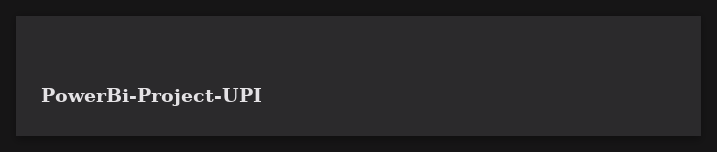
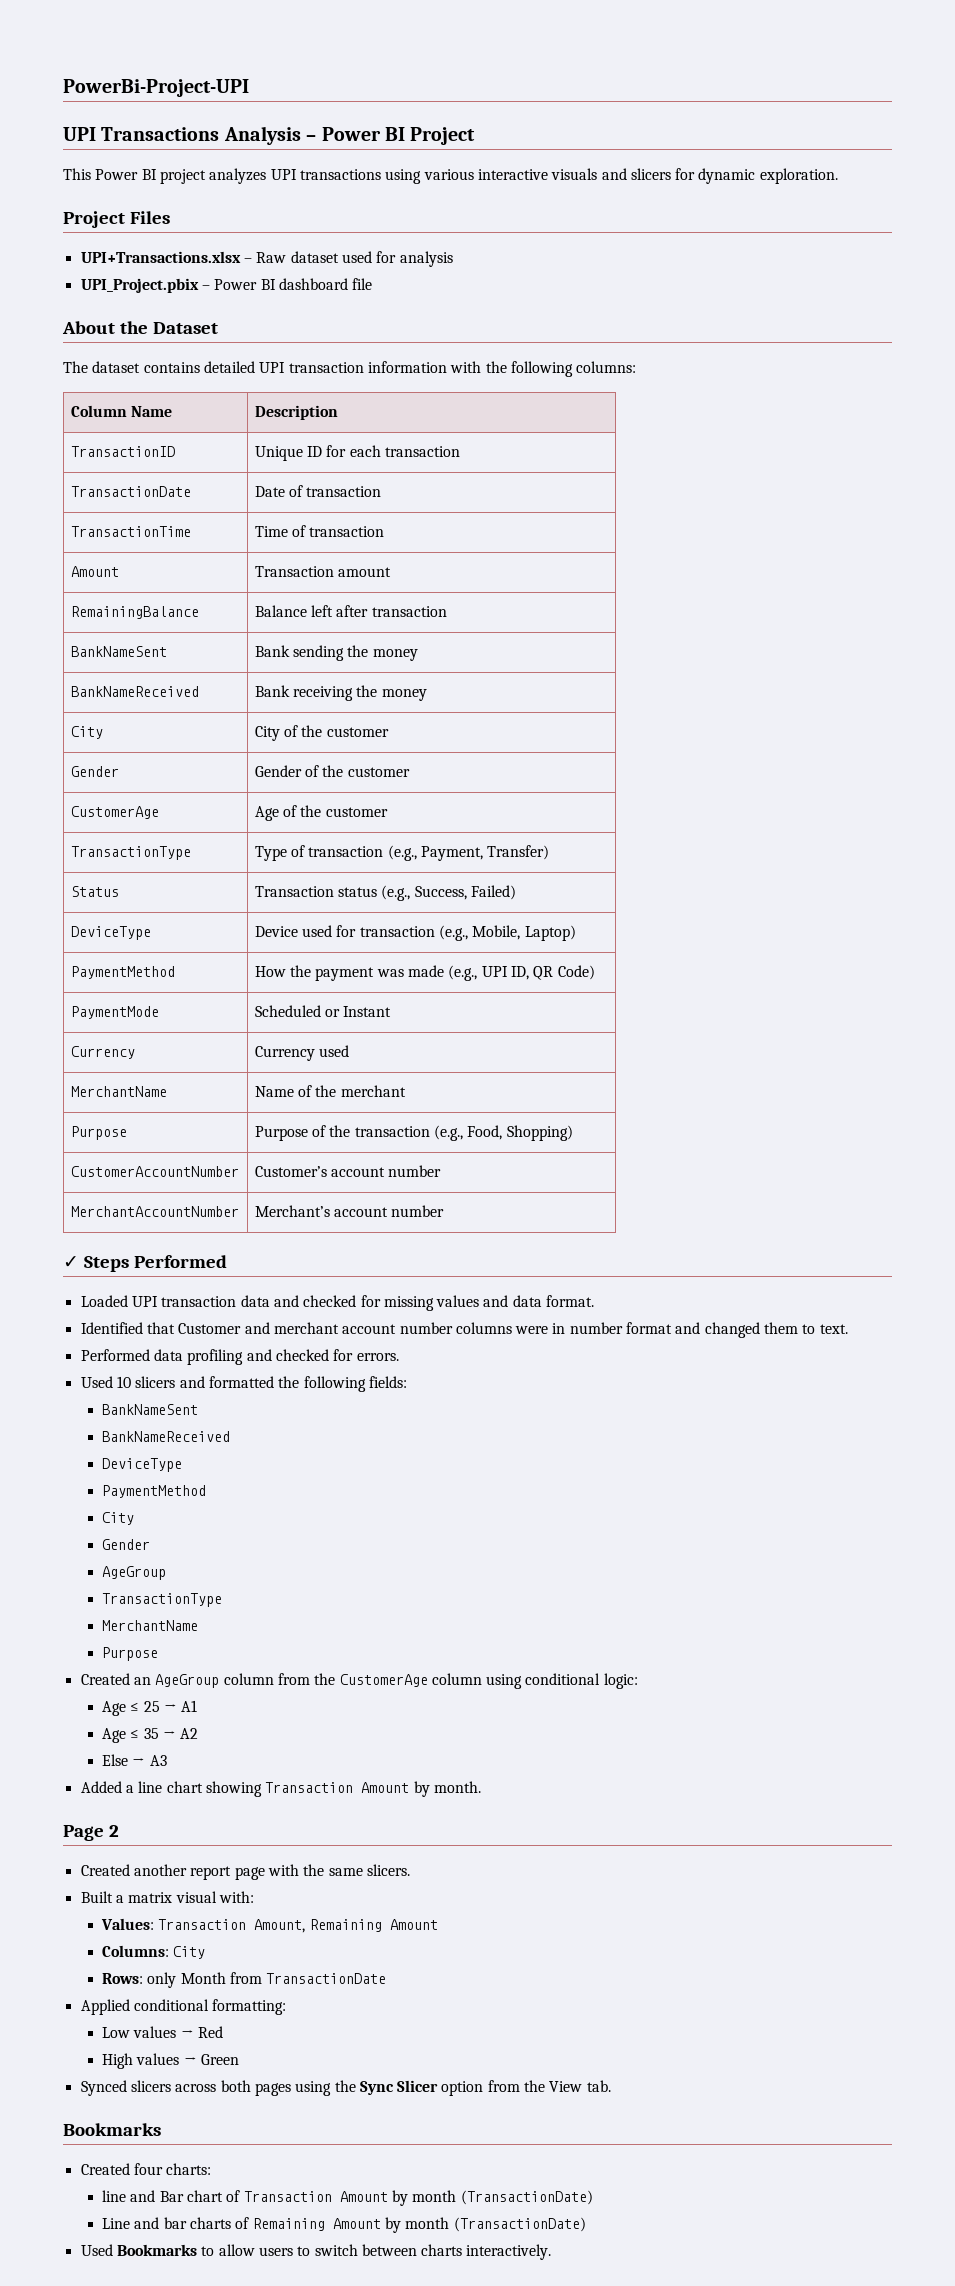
+ UPI Transactions Analysis – Power BI Project
+ This Power BI project analyzes UPI transactions using various interactive visuals and slicers for dynamic exploration.
+ Project Files
+ UPI+Transactions.xlsx – Raw dataset used for analysis
+ UPI_Project.pbix – Power BI dashboard file
+ About the Dataset
+ The dataset contains detailed UPI transaction information with the following columns:
+ Column Name | Description
+ TransactionID | Unique ID for each transaction
+ TransactionDate | Date of transaction
+ TransactionTime | Time of transaction
+ Amount | Transaction amount
+ RemainingBalance | Balance left after transaction
+ BankNameSent | Bank sending the money
+ BankNameReceived | Bank receiving the money
+ City | City of the customer
+ Gender | Gender of the customer
+ CustomerAge | Age of the customer
+ TransactionType | Type of transaction (e.g., Payment, Transfer)
+ Status | Transaction status (e.g., Success, Failed)
+ DeviceType | Device used for transaction (e.g., Mobile, Laptop)
+ PaymentMethod | How the payment was made (e.g., UPI ID, QR Code)
+ PaymentMode | Scheduled or Instant
+ Currency | Currency used
+ MerchantName | Name of the merchant
+ Purpose | Purpose of the transaction (e.g., Food, Shopping)
+ CustomerAccountNumber | Customer’s account number
+ MerchantAccountNumber | Merchant’s account number
+ ✓ Steps Performed
+ Loaded UPI transaction data and checked for missing values and data format.
+ Identified that Customer and merchant account number columns were in number format and changed them to text.
+ Performed data profiling and checked for errors.
+ Used 10 slicers and formatted the following fields:
+ BankNameSent
+ BankNameReceived
+ DeviceType
+ PaymentMethod
+ City
+ Gender
+ AgeGroup
+ TransactionType
+ MerchantName
+ Purpose
+ Created an AgeGroup column from the CustomerAge column using conditional logic:
+ Age ≤ 25 → A1
+ Age ≤ 35 → A2
+ Else → A3
+ Added a line chart showing Transaction Amount by month.
+ Page 2
+ Created another report page with the same slicers.
+ Built a matrix visual with:
+ Values: Transaction Amount, Remaining Amount
+ Columns: City
+ Rows: only Month from TransactionDate
+ Applied conditional formatting:
+ Low values → Red
+ High values → Green
+ Synced slicers across both pages using the Sync Slicer option from the View tab.
+ Bookmarks
+ Created four charts:
+ line and Bar chart of Transaction Amount by month (TransactionDate)
+ Line and bar charts of Remaining Amount by month (TransactionDate)
+ Used Bookmarks to allow users to switch between charts interactively.

